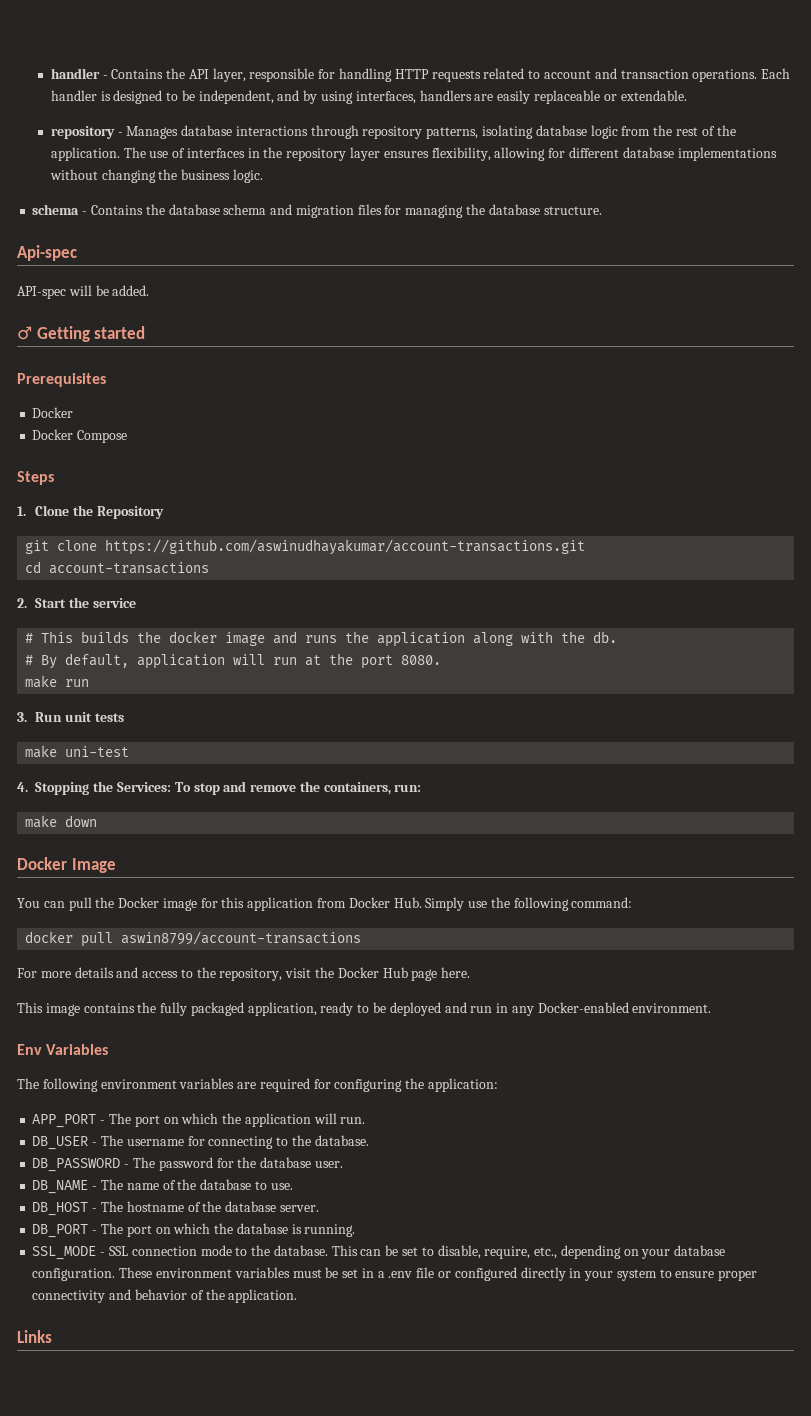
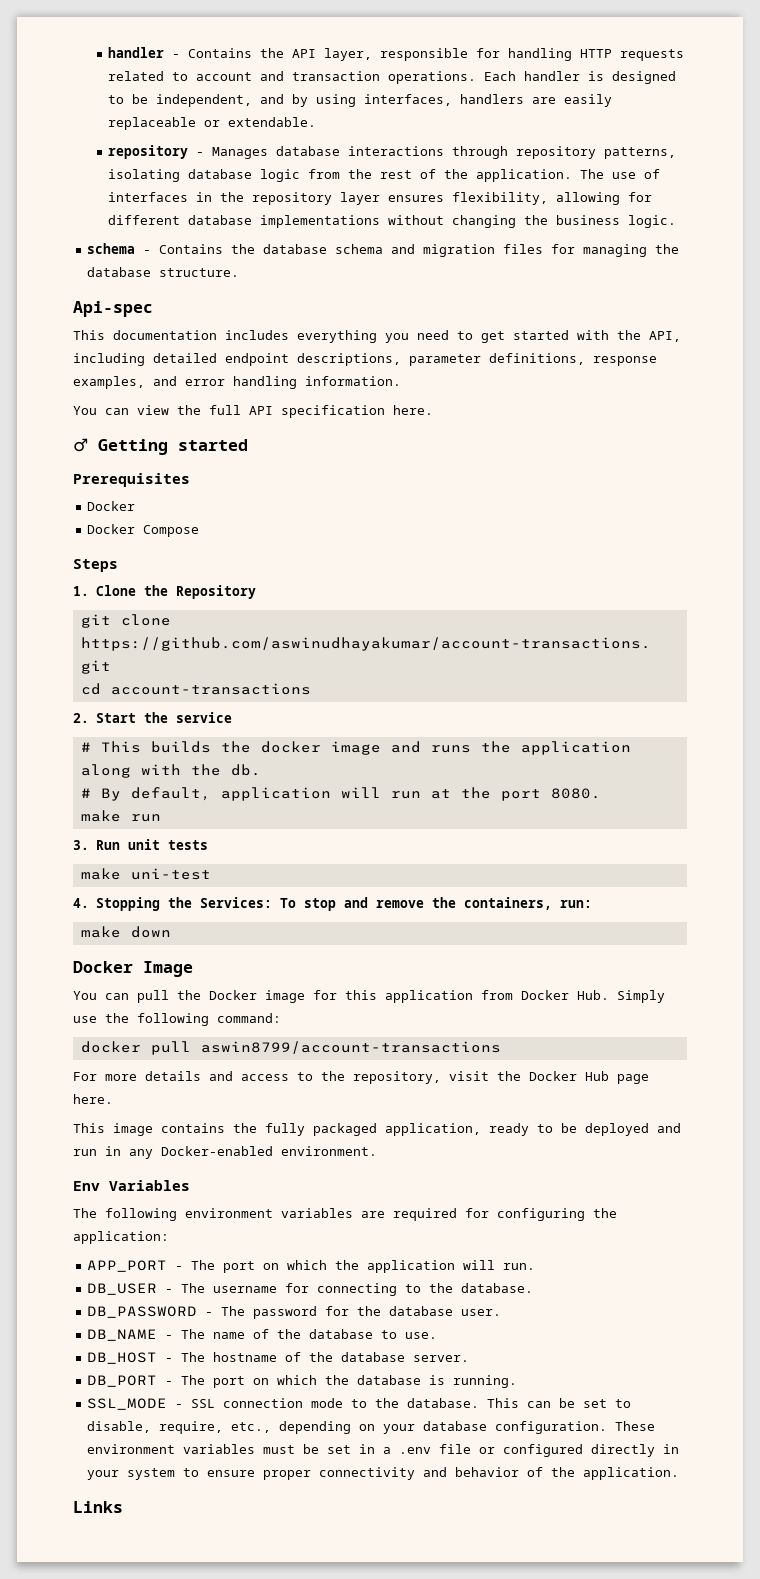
- API-spec will be added.
+ This documentation includes everything you need to get started with the API, including detailed endpoint descriptions, parameter definitions, response examples, and error handling information.
+ You can view the full API specification here.

